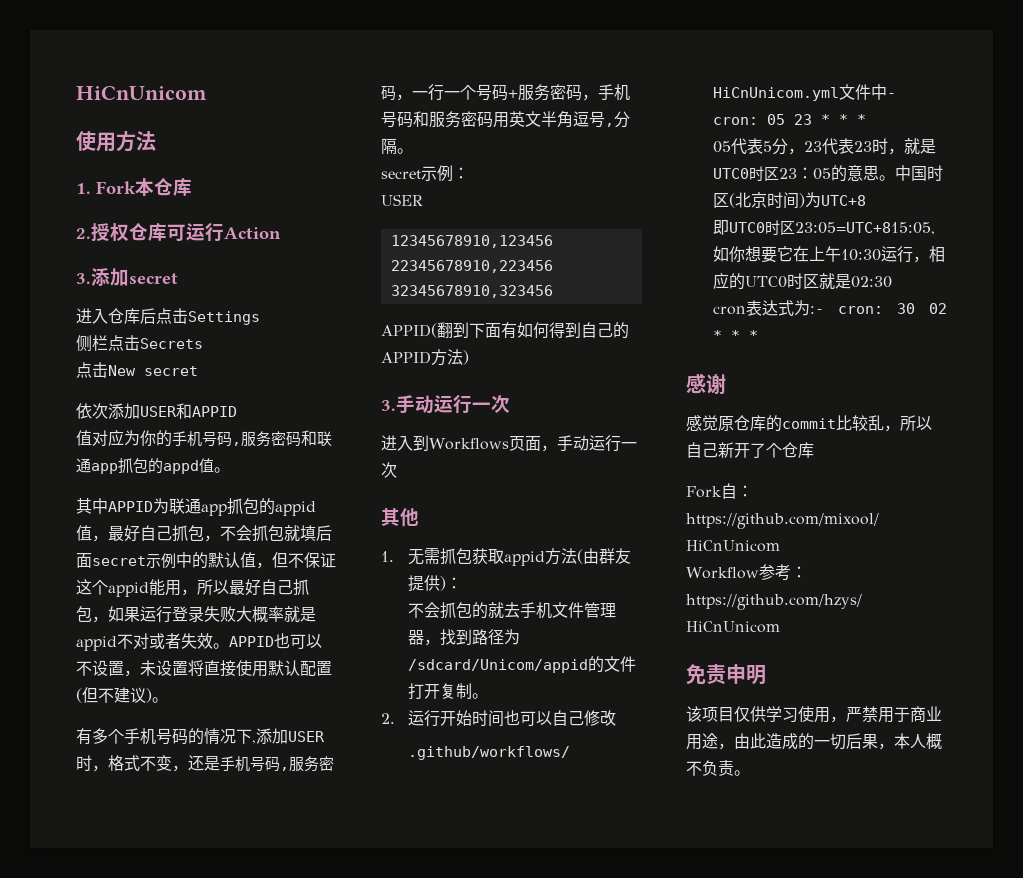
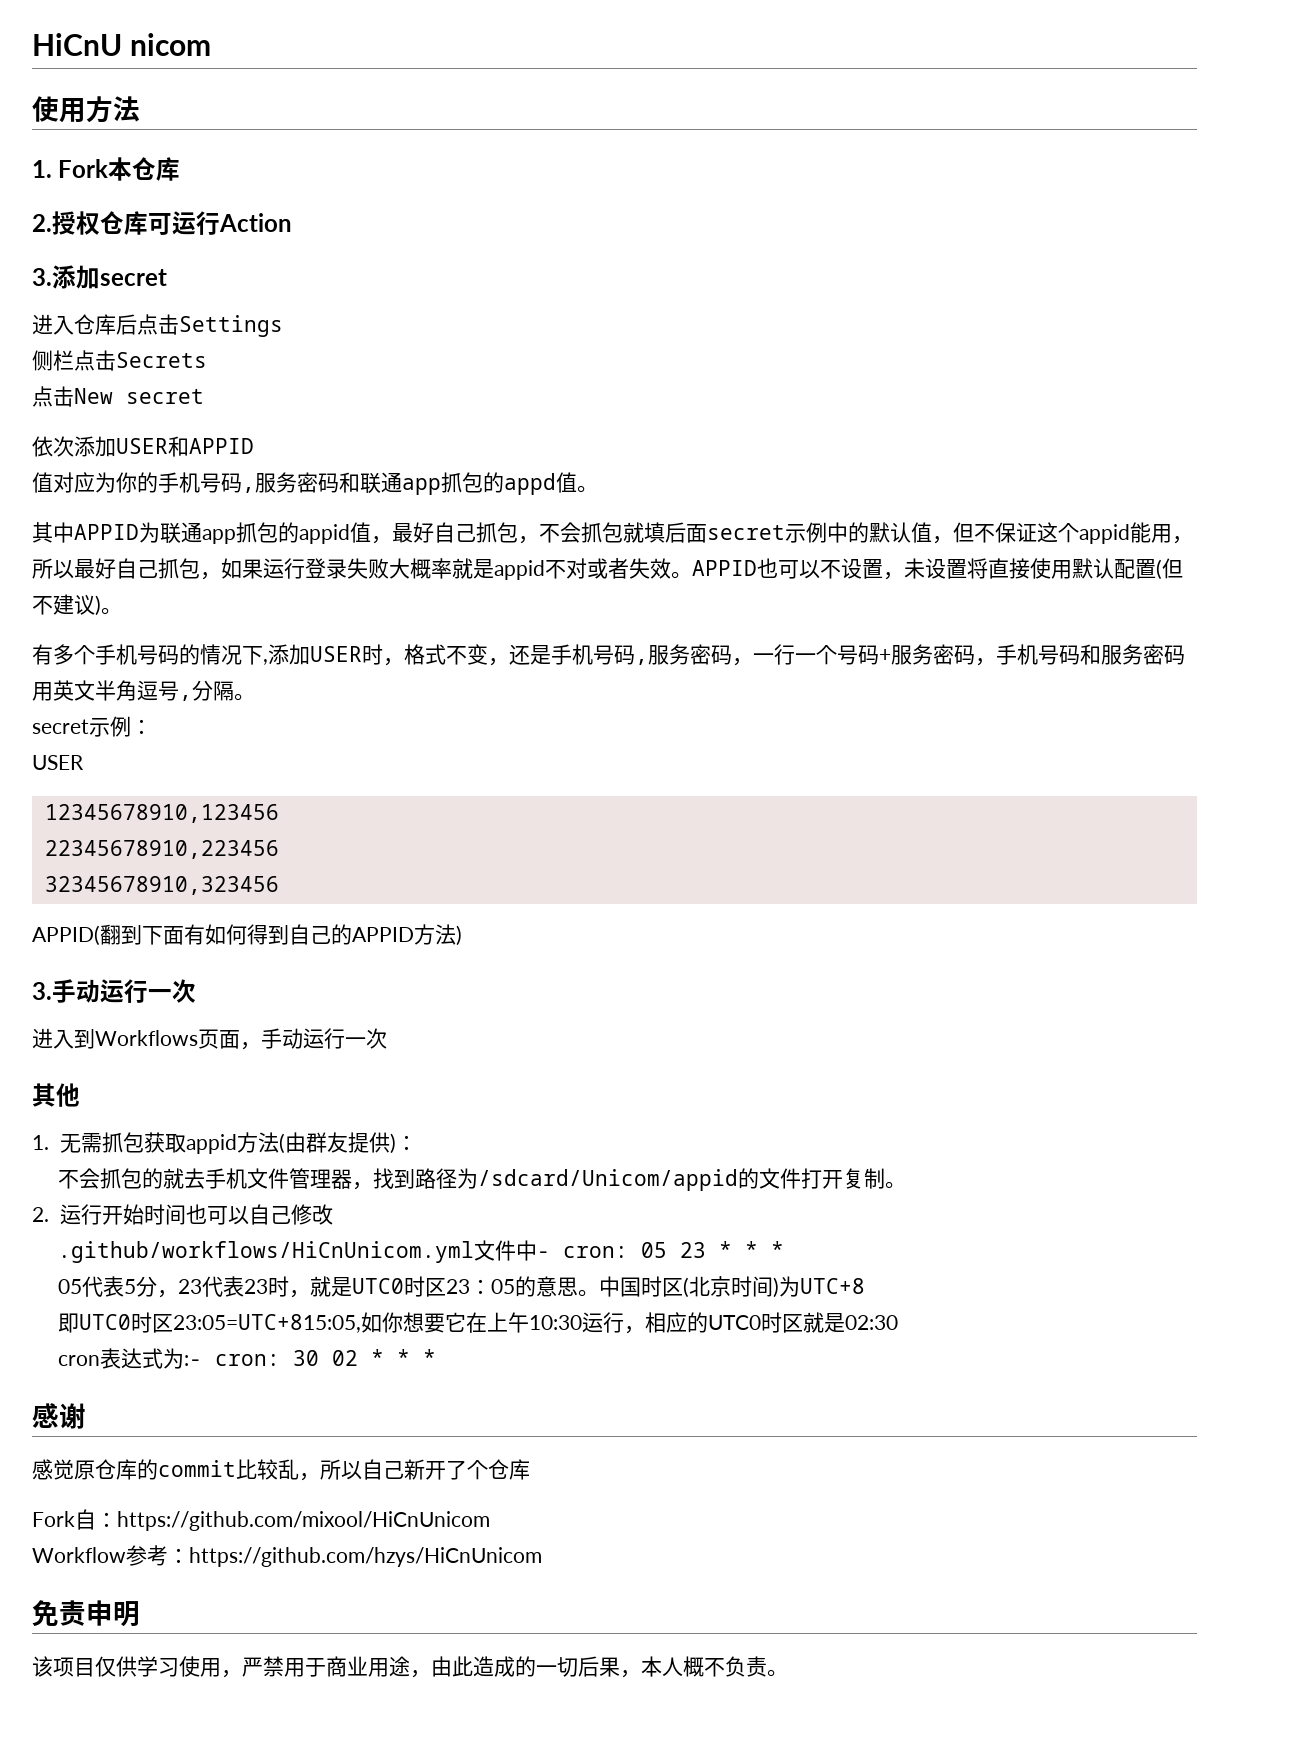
- HiCnUnicom
+ HiCnU nicom

